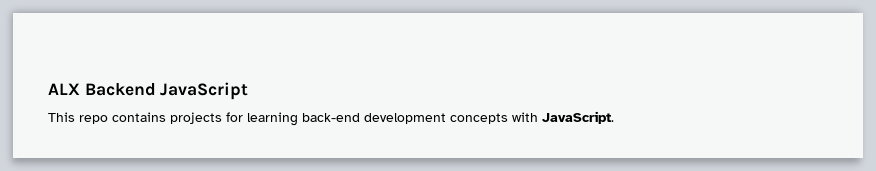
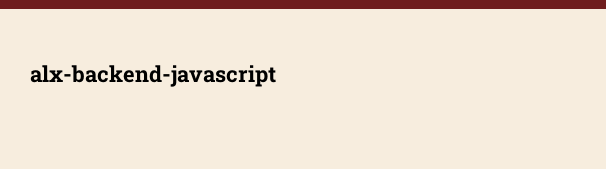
- ALX Backend JavaScript
- This repo contains projects for learning back-end development concepts with JavaScript.
+ alx-backend-javascript

